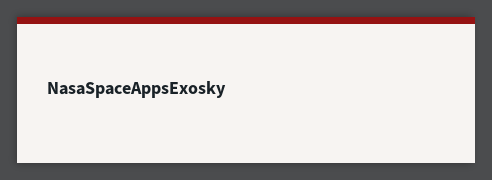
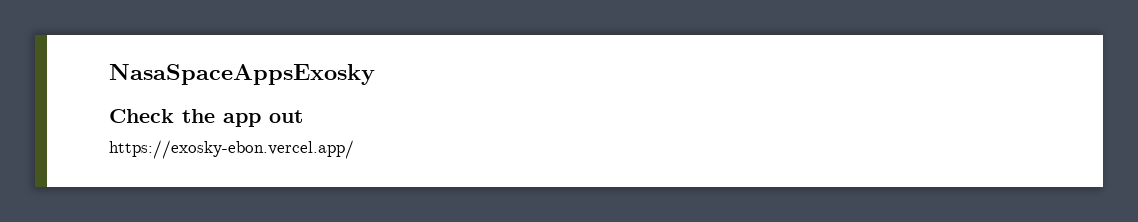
+ Check the app out
+ https://exosky-ebon.vercel.app/

